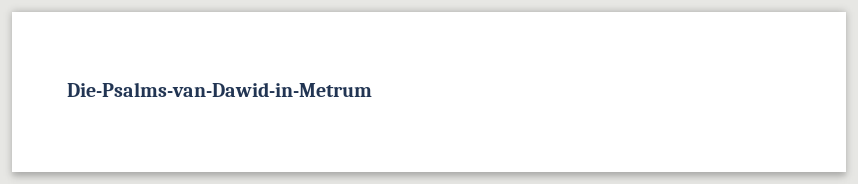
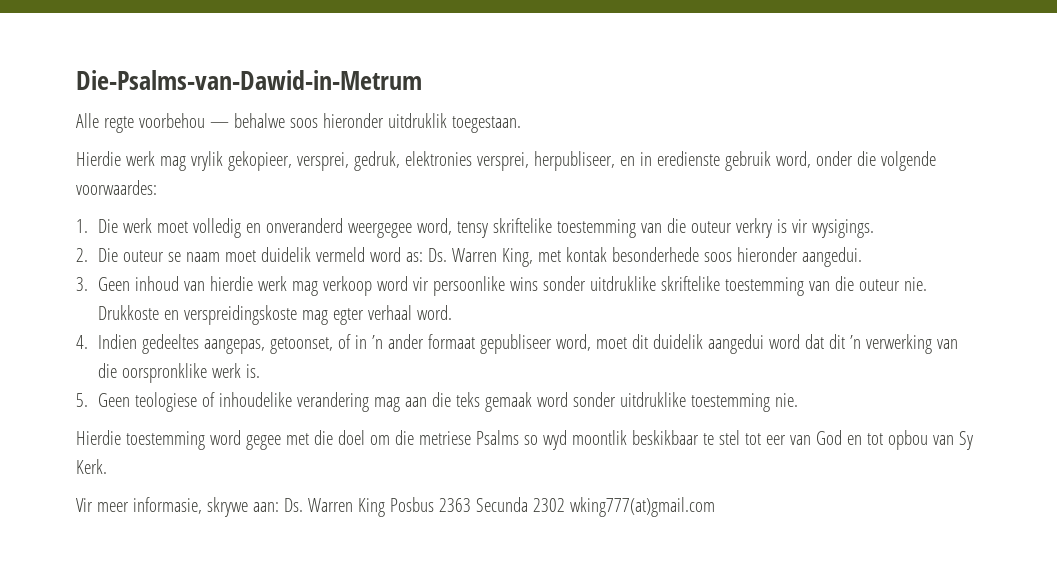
+ Alle regte voorbehou — behalwe soos hieronder uitdruklik toegestaan.
+ Hierdie werk mag vrylik gekopieer, versprei, gedruk, elektronies versprei, herpubliseer, en in eredienste gebruik word, onder die volgende voorwaardes:
+ 1. Die werk moet volledig en onveranderd weergegee word, tensy skriftelike toestemming van die outeur verkry is vir wysigings.
+ 2. Die outeur se naam moet duidelik vermeld word as: Ds. Warren King, met kontak besonderhede soos hieronder aangedui.
+ 3. Geen inhoud van hierdie werk mag verkoop word vir persoonlike wins sonder uitdruklike skriftelike toestemming van die outeur nie. Drukkoste en verspreidingskoste mag egter verhaal word.
+ 4. Indien gedeeltes aangepas, getoonset, of in ’n ander formaat gepubliseer word, moet dit duidelik aangedui word dat dit ’n verwerking van die oorspronklike werk is.
+ 5. Geen teologiese of inhoudelike verandering mag aan die teks gemaak word sonder uitdruklike toestemming nie.
+ Hierdie toestemming word gegee met die doel om die metriese Psalms so wyd moontlik beskikbaar te stel tot eer van God en tot opbou van Sy Kerk.
+ Vir meer informasie, skrywe aan: Ds. Warren King Posbus 2363 Secunda 2302 wking777(at)gmail.com

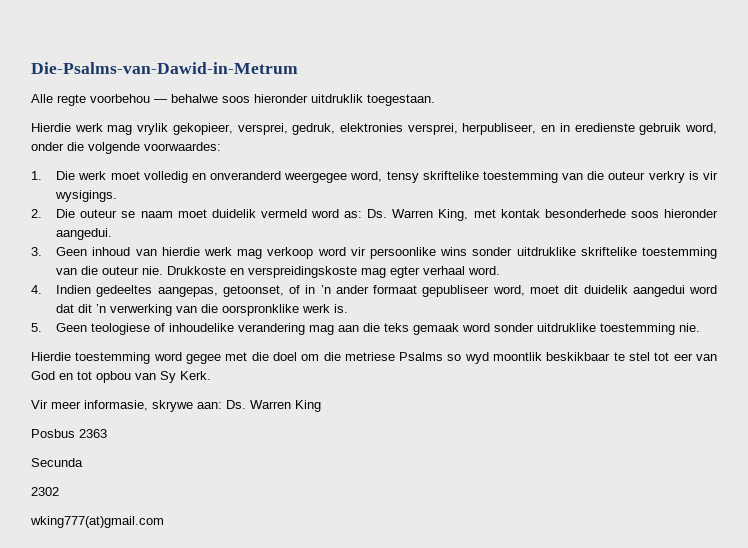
- Vir meer informasie, skrywe aan: Ds. Warren King Posbus 2363 Secunda 2302 wking777(at)gmail.com
+ Vir meer informasie, skrywe aan: Ds. Warren King
+ Posbus 2363
+ Secunda
+ 2302
+ wking777(at)gmail.com

